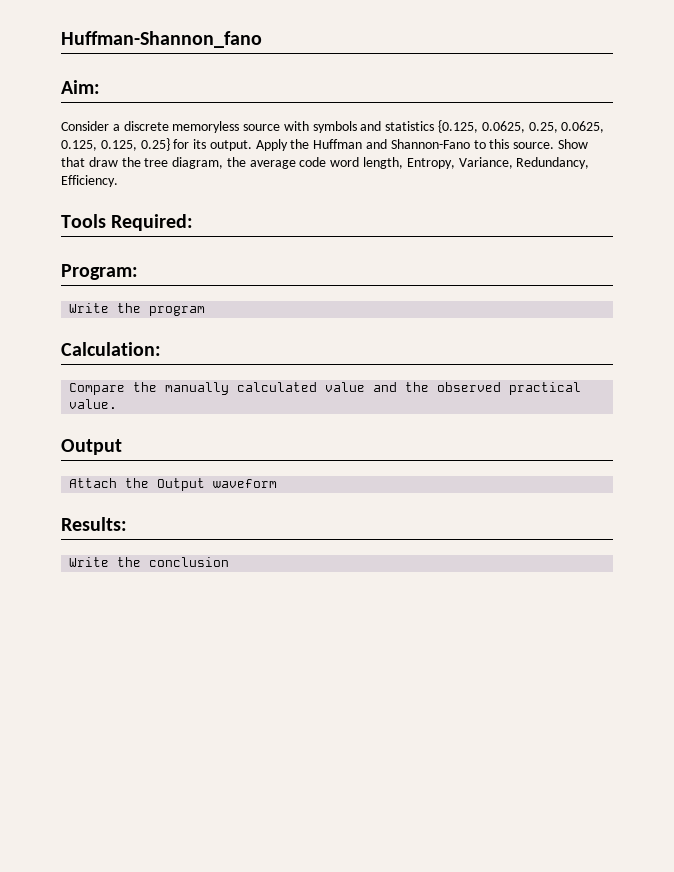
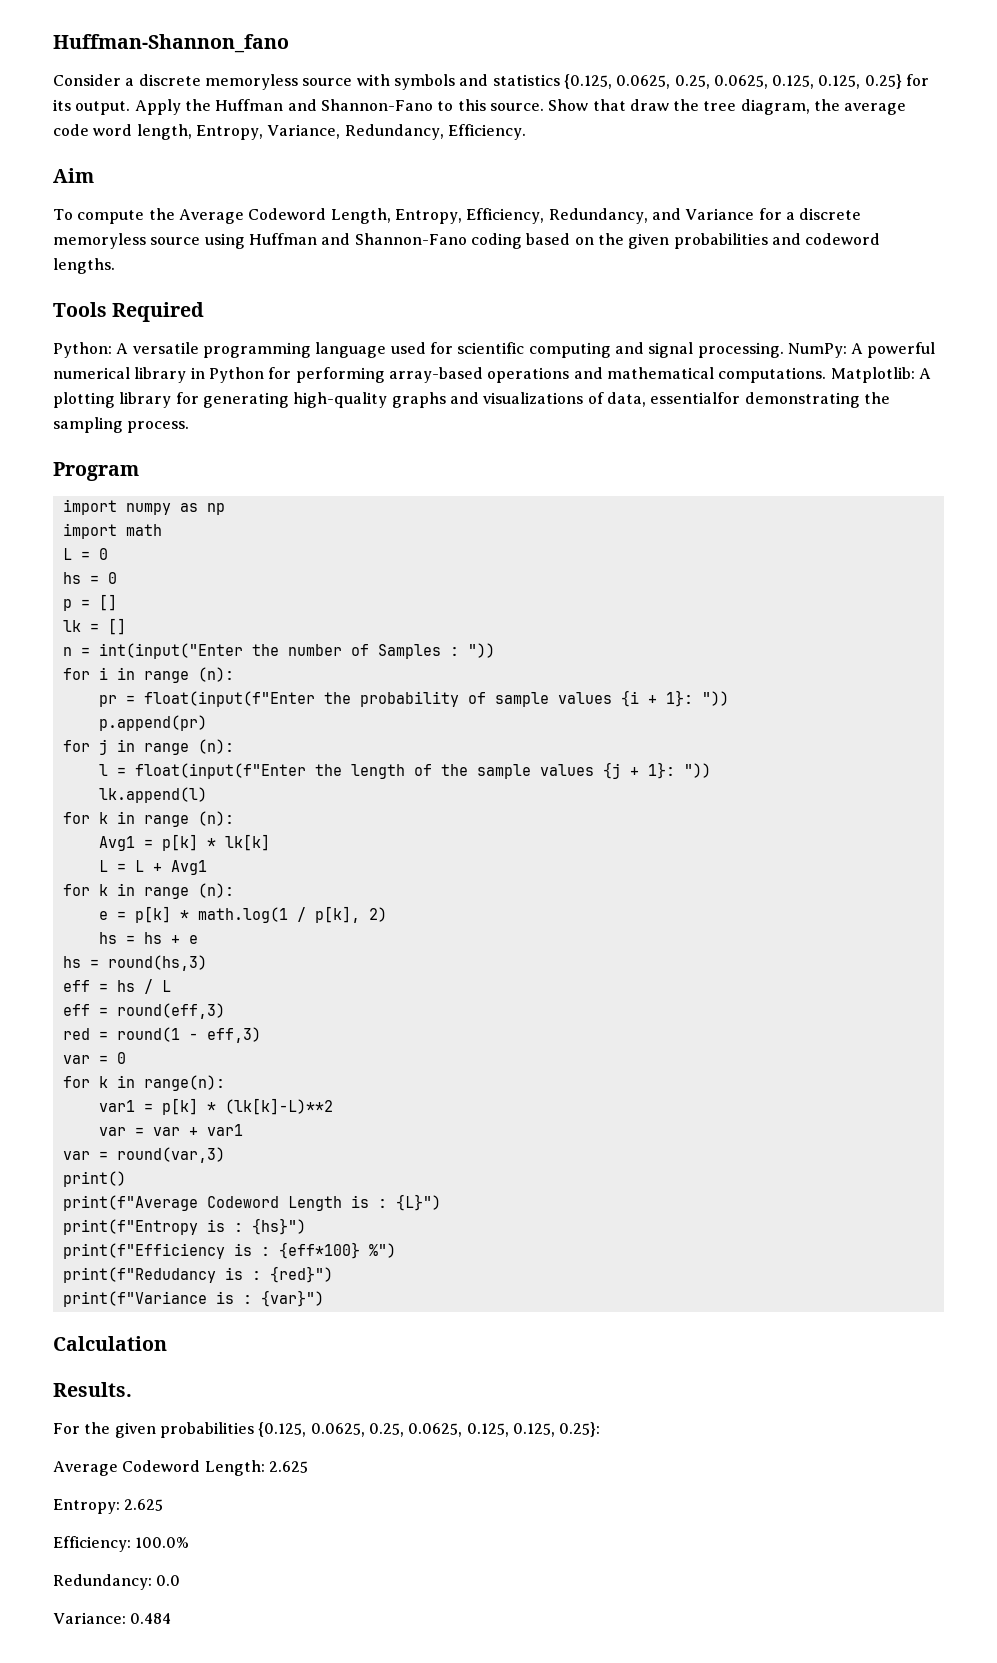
- Aim:
- Tools Required:
- Program:
- Write the program
- Calculation:
- Compare the manually calculated value and the observed practical value.
- Output
- Attach the Output waveform
- Results:
- Write the conclusion
+ Aim
+ To compute the Average Codeword Length, Entropy, Efficiency, Redundancy, and Variance for a discrete memoryless source using Huffman and Shannon-Fano coding based on the given probabilities and codeword lengths.
+ Tools Required
+ Python: A versatile programming language used for scientific computing and signal processing. NumPy: A powerful numerical library in Python for performing array-based operations and mathematical computations. Matplotlib: A plotting library for generating high-quality graphs and visualizations of data, essentialfor demonstrating the sampling process.
+ Program
+ import numpy as np
+ import math
+ L = 0
+ hs = 0
+ p = []
+ lk = []
+ n = int(input("Enter the number of Samples : "))
+ for i in range (n):
+ pr = float(input(f"Enter the probability of sample values {i + 1}: "))
+ p.append(pr)
+ for j in range (n):
+ l = float(input(f"Enter the length of the sample values {j + 1}: "))
+ lk.append(l)
+ for k in range (n):
+ Avg1 = p[k] * lk[k]
+ L = L + Avg1
+ for k in range (n):
+ e = p[k] * math.log(1 / p[k], 2)
+ hs = hs + e
+ hs = round(hs,3)
+ eff = hs / L
+ eff = round(eff,3)
+ red = round(1 - eff,3)
+ var = 0
+ for k in range(n):
+ var1 = p[k] * (lk[k]-L)**2
+ var = var + var1
+ var = round(var,3)
+ print()
+ print(f"Average Codeword Length is : {L}")
+ print(f"Entropy is : {hs}")
+ print(f"Efficiency is : {eff*100} %")
+ print(f"Redudancy is : {red}")
+ print(f"Variance is : {var}")
+ Calculation
+ Results.
+ For the given probabilities {0.125, 0.0625, 0.25, 0.0625, 0.125, 0.125, 0.25}:
+ Average Codeword Length: 2.625
+ Entropy: 2.625
+ Efficiency: 100.0%
+ Redundancy: 0.0
+ Variance: 0.484

